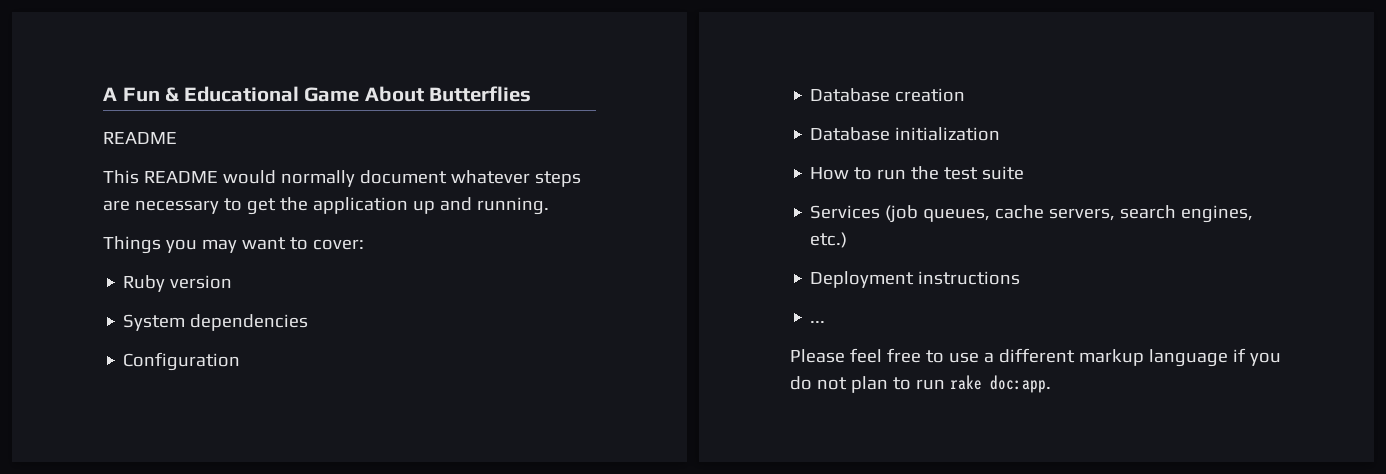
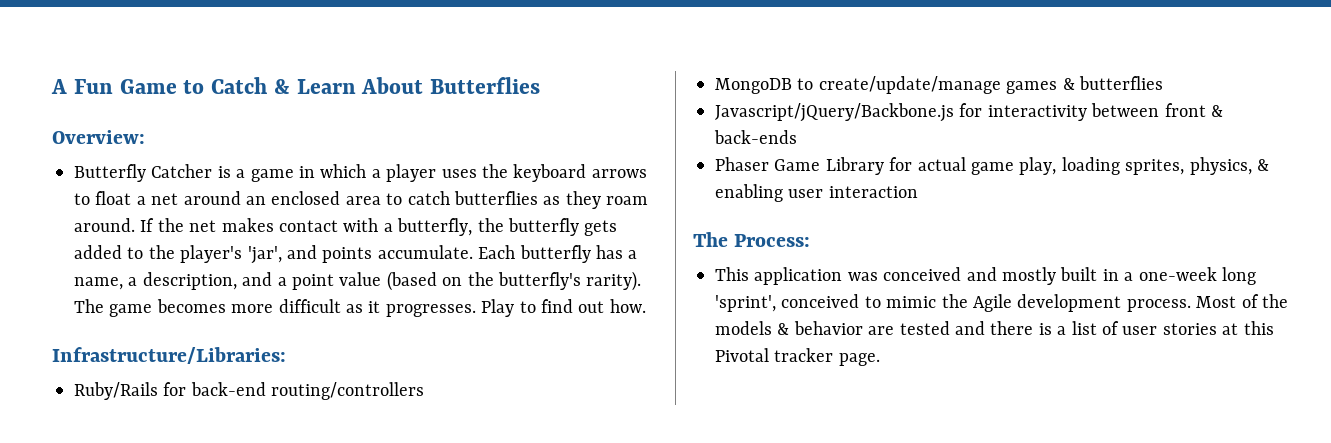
- A Fun & Educational Game About Butterflies
- README
- This README would normally document whatever steps are necessary to get the application up and running.
- Things you may want to cover:
- Ruby version
- System dependencies
- Configuration
- Database creation
- Database initialization
- How to run the test suite
- Services (job queues, cache servers, search engines, etc.)
- Deployment instructions
- ...
- Please feel free to use a different markup language if you do not plan to run rake doc:app.
+ A Fun Game to Catch & Learn About Butterflies
+ Overview:
+ Butterfly Catcher is a game in which a player uses the keyboard arrows to float a net around an enclosed area to catch butterflies as they roam around. If the net makes contact with a butterfly, the butterfly gets added to the player's 'jar', and points accumulate. Each butterfly has a name, a description, and a point value (based on the butterfly's rarity). The game becomes more difficult as it progresses. Play to find out how.
+ Infrastructure/Libraries:
+ Ruby/Rails for back-end routing/controllers
+ MongoDB to create/update/manage games & butterflies
+ Javascript/jQuery/Backbone.js for interactivity between front & back-ends
+ Phaser Game Library for actual game play, loading sprites, physics, & enabling user interaction
+ The Process:
+ This application was conceived and mostly built in a one-week long 'sprint', conceived to mimic the Agile development process. Most of the models & behavior are tested and there is a list of user stories at this Pivotal tracker page.

